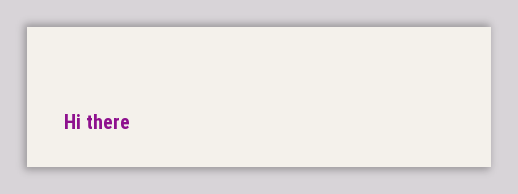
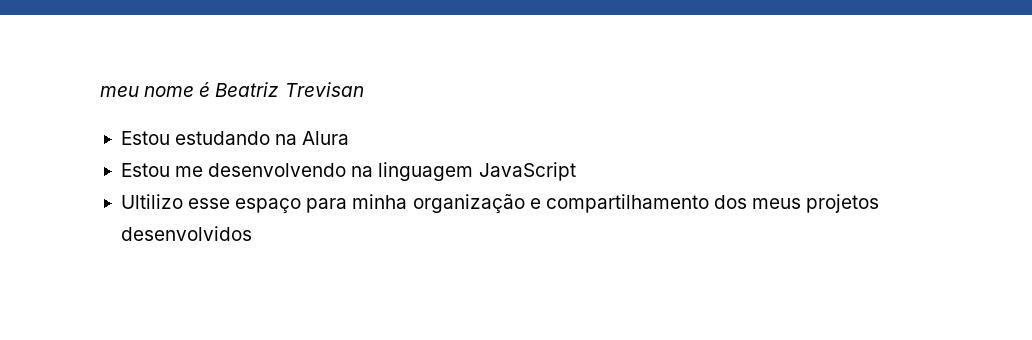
- Hi there
+ meu nome é Beatriz Trevisan
+ Estou estudando na Alura
+ Estou me desenvolvendo na linguagem JavaScript
+ Ultilizo esse espaço para minha organização e compartilhamento dos meus projetos desenvolvidos

